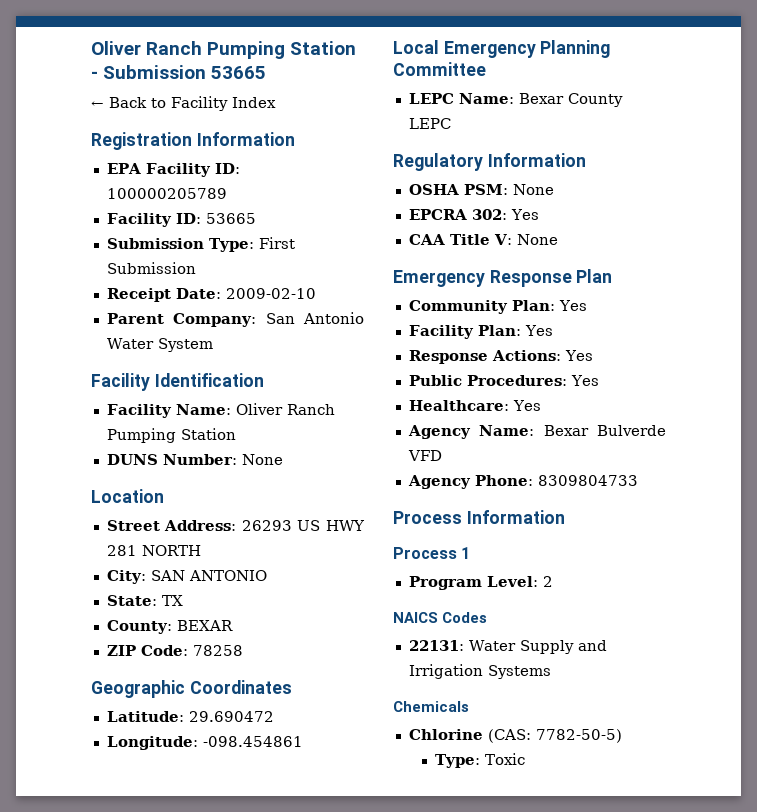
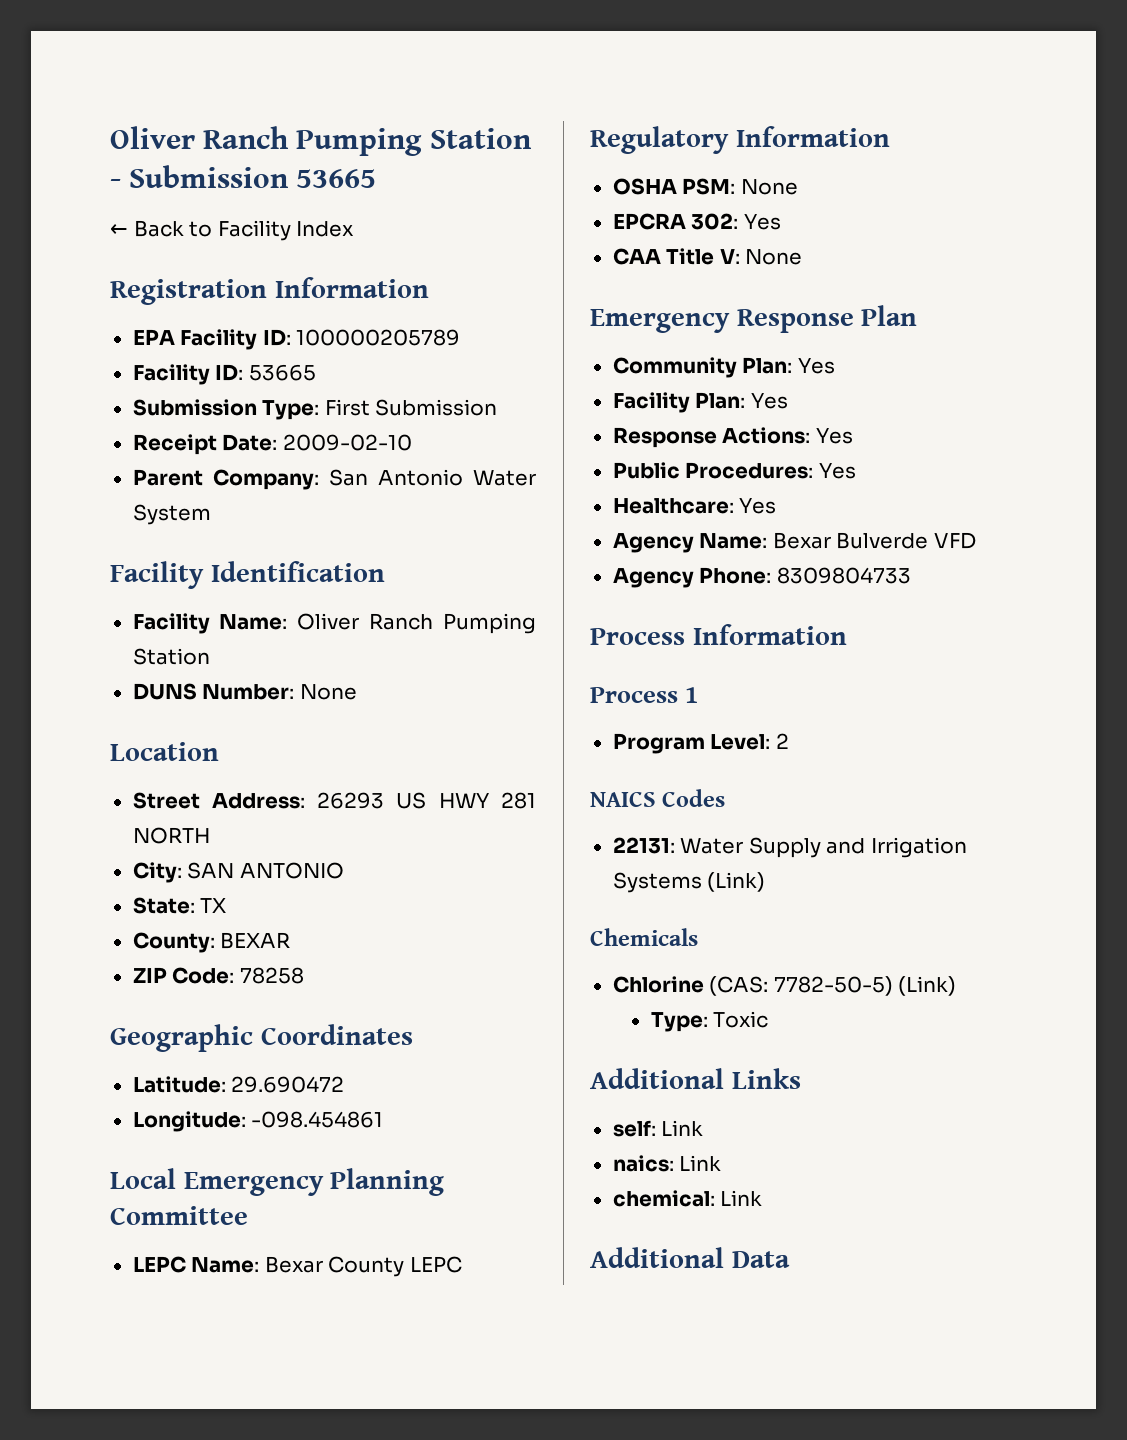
- 22131: Water Supply and Irrigation Systems
+ 22131: Water Supply and Irrigation Systems (Link)
- Chlorine (CAS: 7782-50-5)
+ Chlorine (CAS: 7782-50-5) (Link)
+ Additional Links
+ self: Link
+ naics: Link
+ chemical: Link
+ Additional Data

